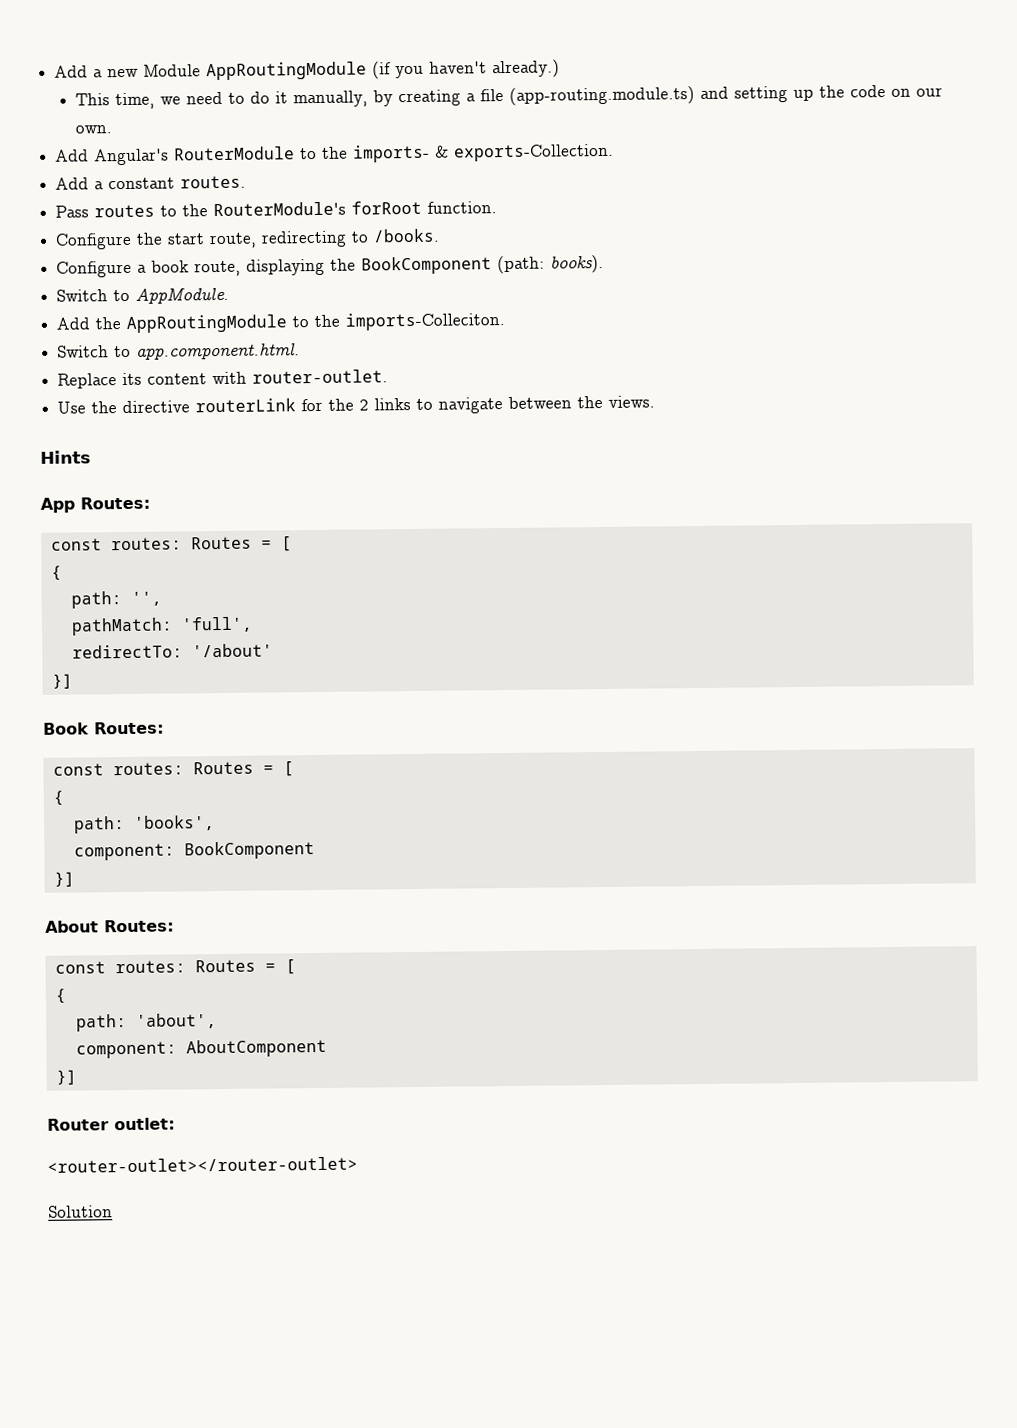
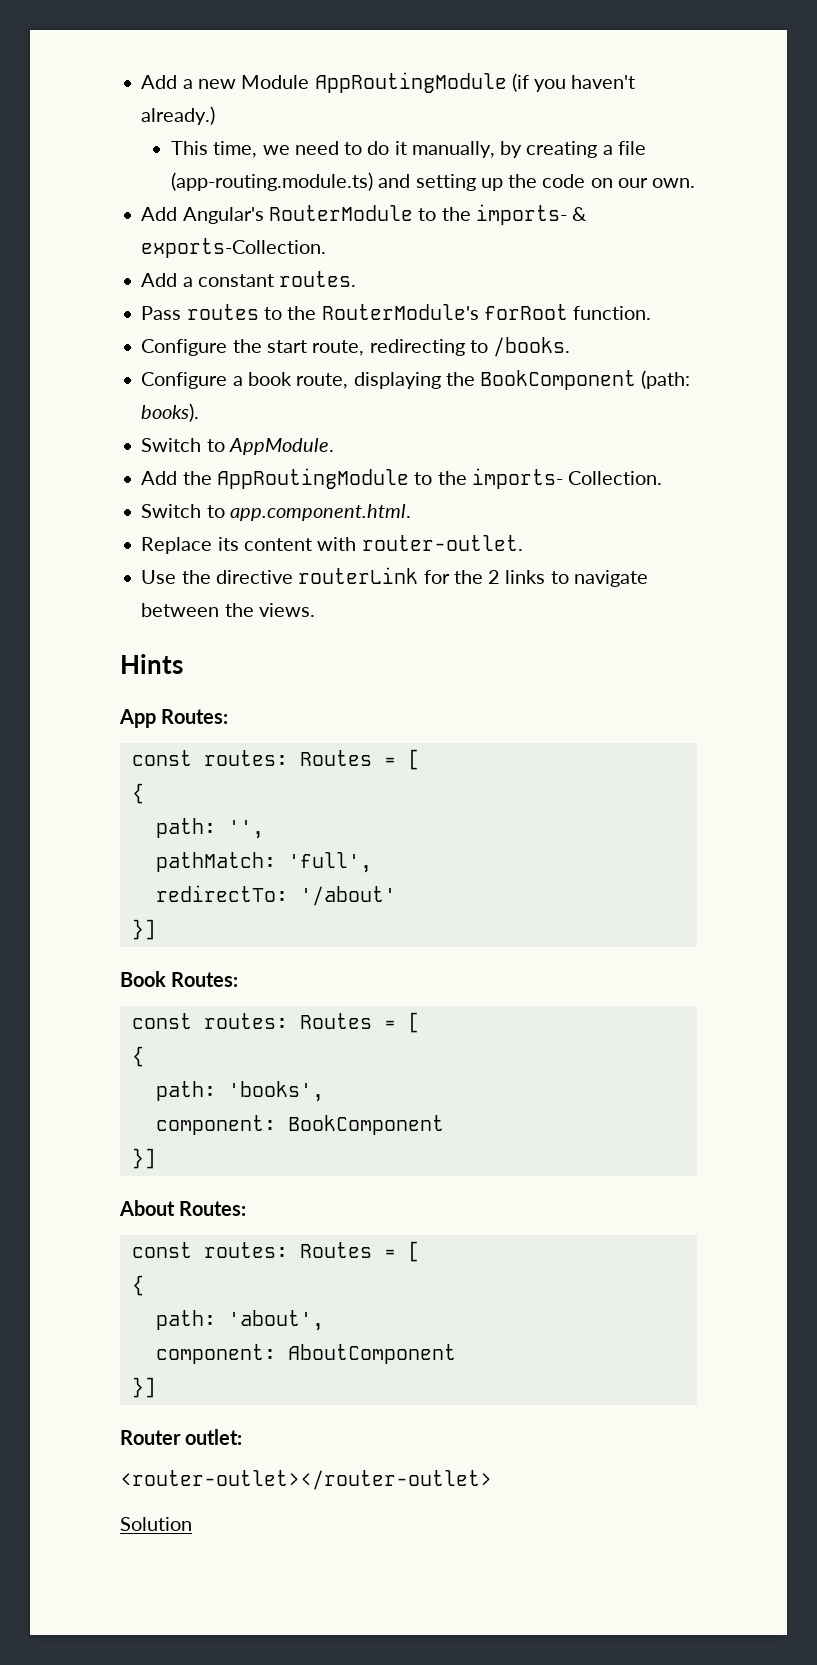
- Add the AppRoutingModule to the imports-Colleciton.
+ Add the AppRoutingModule to the imports- Collection.

